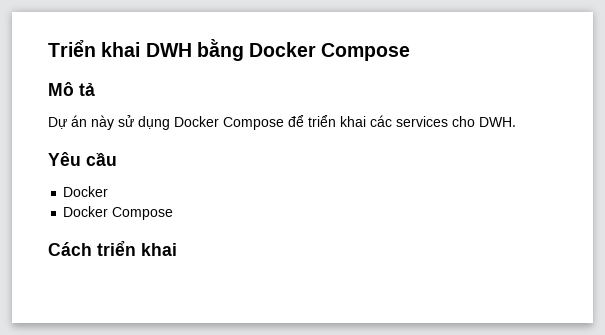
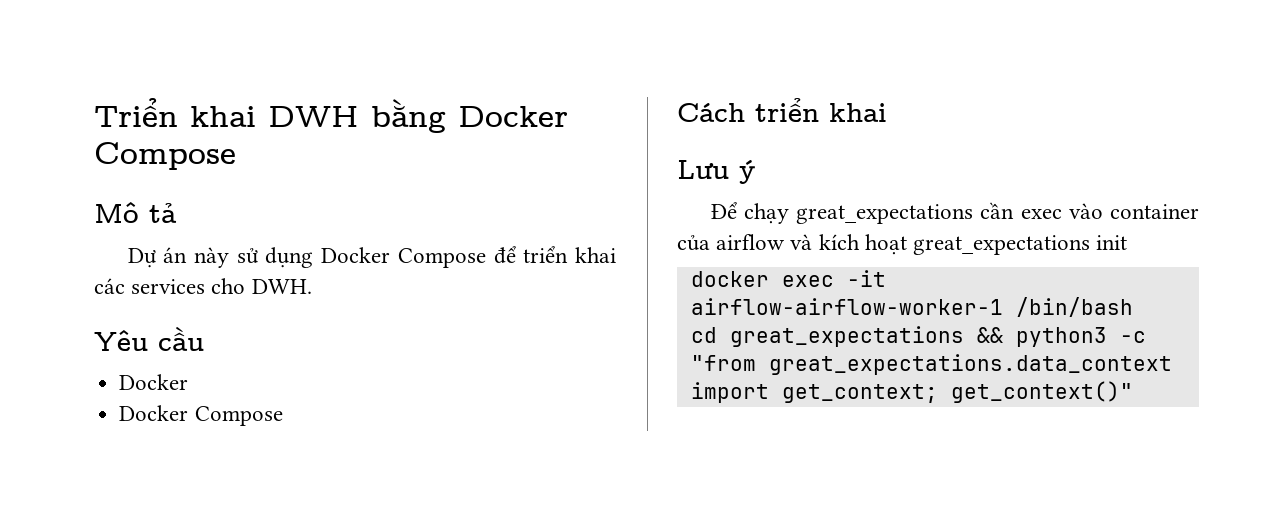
+ Lưu ý
+ Để chạy great_expectations cần exec vào container của airflow và kích hoạt great_expectations init
+ docker exec -it airflow-airflow-worker-1 /bin/bash
+ cd great_expectations && python3 -c "from great_expectations.data_context import get_context; get_context()"

